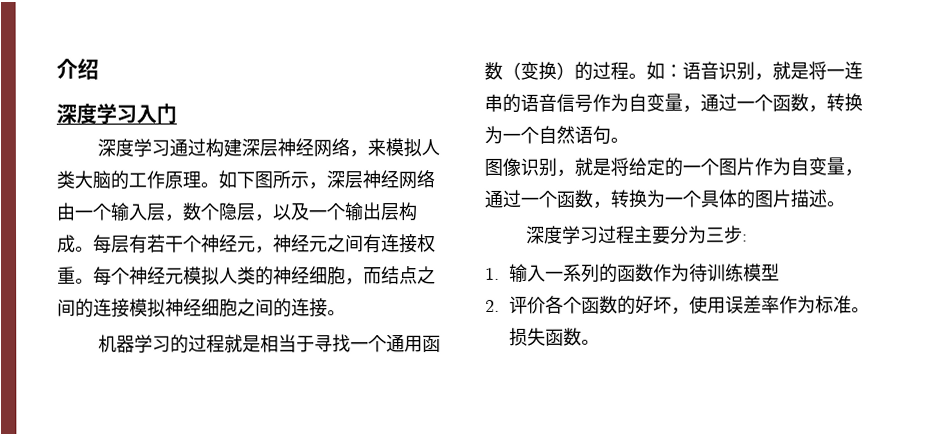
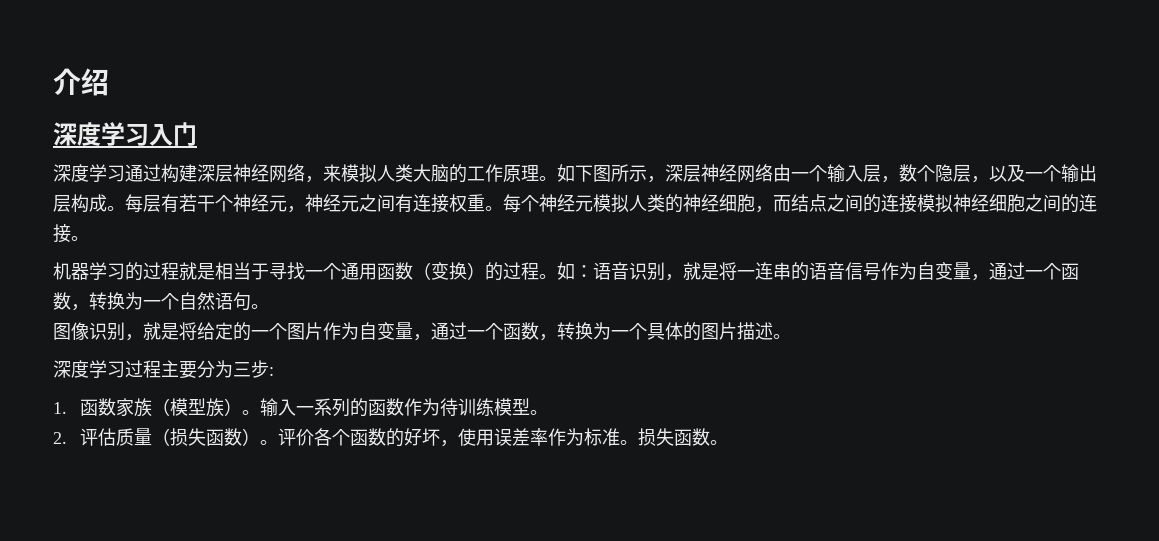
- 1.输入一系列的函数作为待训练模型
+ 1.函数家族（模型族）。输入一系列的函数作为待训练模型。
- 2.评价各个函数的好坏，使用误差率作为标准。
+ 2.评估质量（损失函数）。评价各个函数的好坏，使用误差率作为标准。

